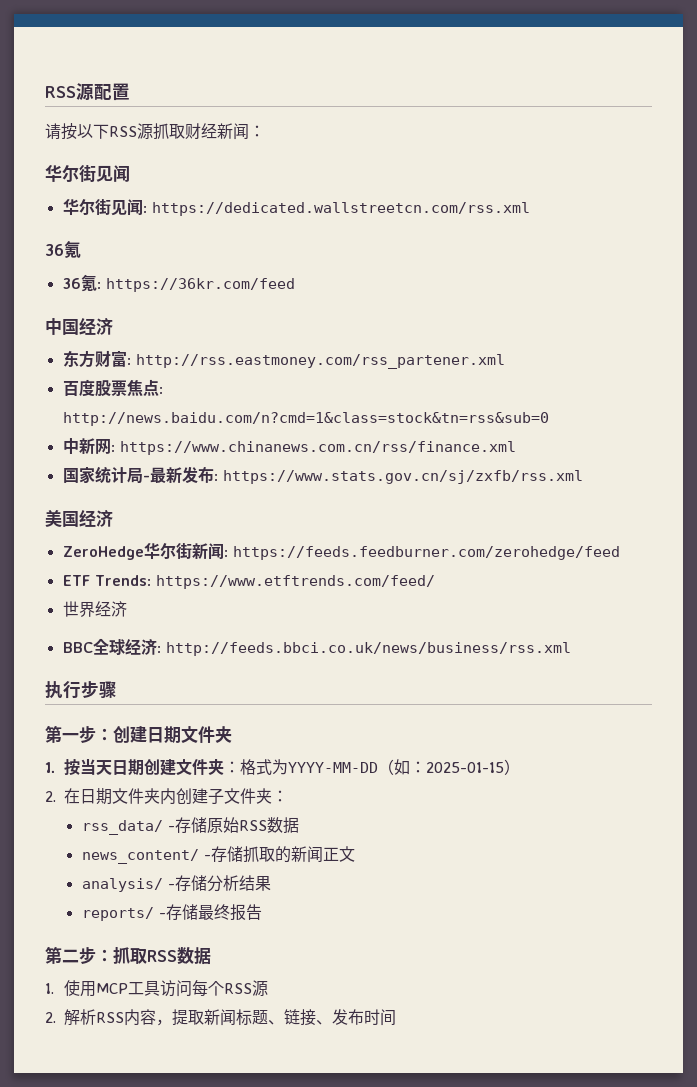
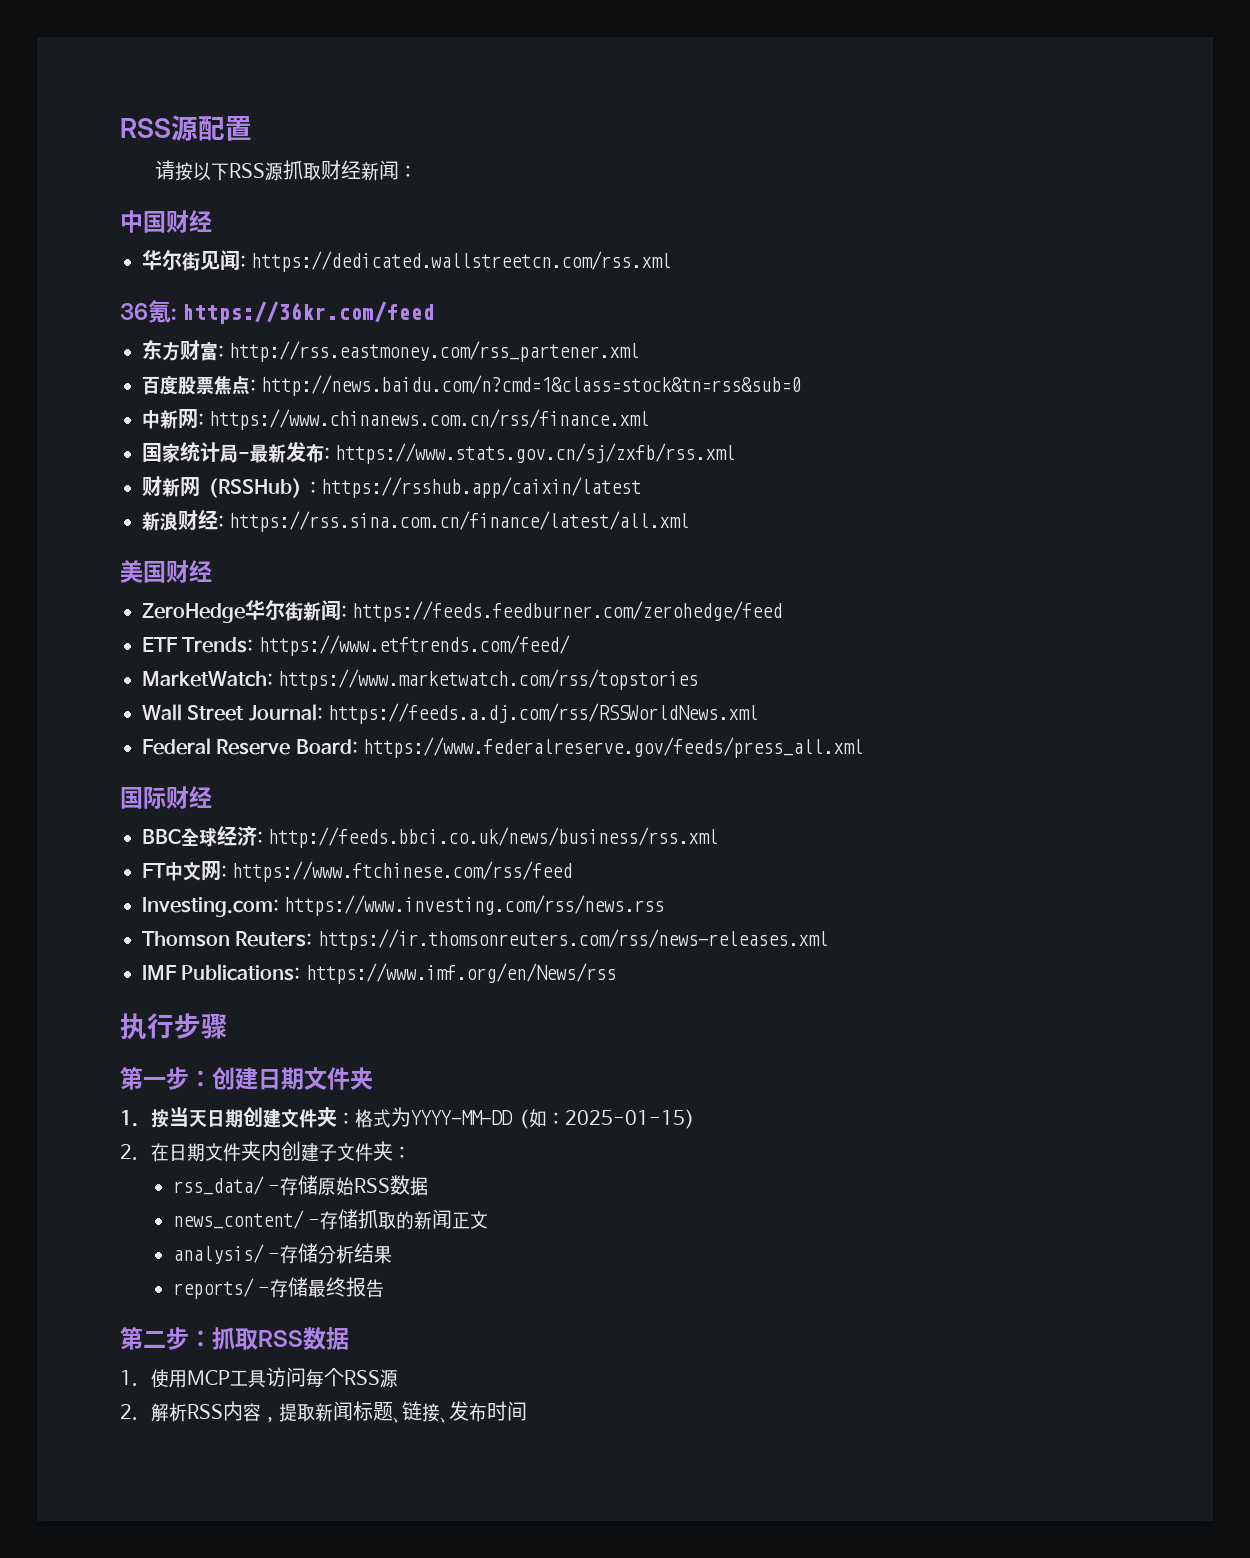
  请按以下RSS源抓取财经新闻：
- 华尔街见闻
+ 中国财经
  华尔街见闻: https://dedicated.wallstreetcn.com/rss.xml
- 36氪
- 中国经济
+ 财新网（RSSHub）: https://rsshub.app/caixin/latest
+ 新浪财经: https://rss.sina.com.cn/finance/latest/all.xml
- 美国经济
+ 美国财经
- 世界经济
+ MarketWatch: https://www.marketwatch.com/rss/topstories
+ Wall Street Journal: https://feeds.a.dj.com/rss/RSSWorldNews.xml
+ Federal Reserve Board: https://www.federalreserve.gov/feeds/press_all.xml
+ 国际财经
+ FT中文网: https://www.ftchinese.com/rss/feed
+ Investing.com: https://www.investing.com/rss/news.rss
+ Thomson Reuters: https://ir.thomsonreuters.com/rss/news-releases.xml
+ IMF Publications: https://www.imf.org/en/News/rss

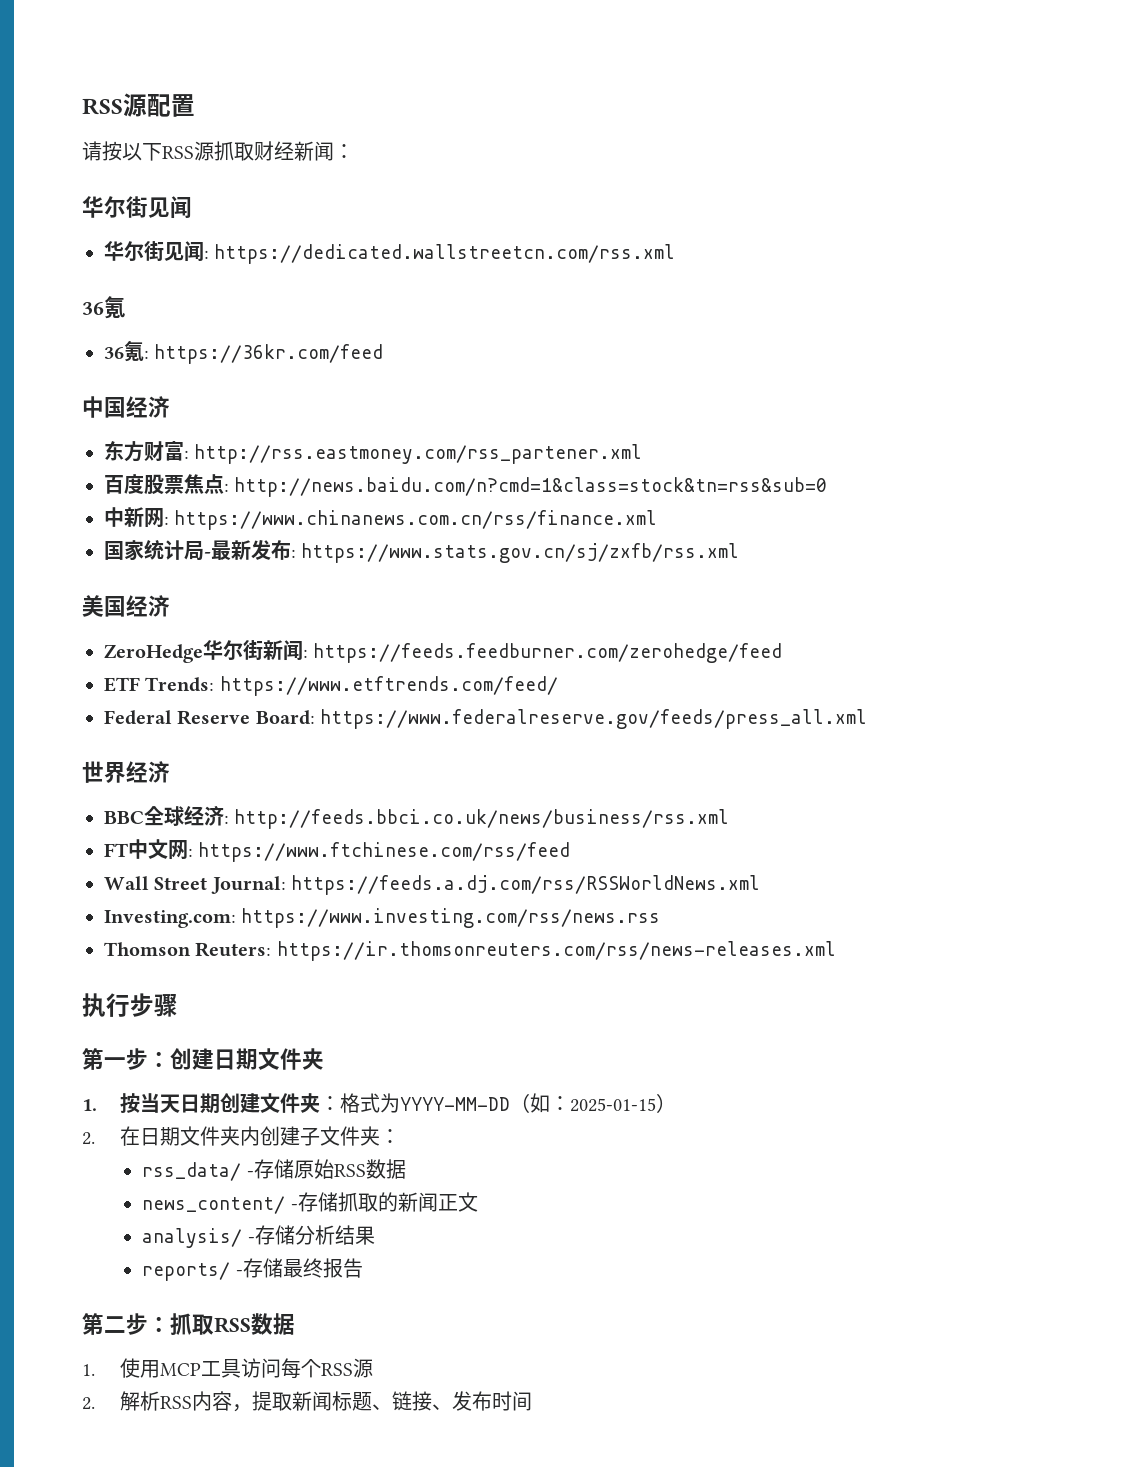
  请按以下RSS源抓取财经新闻：
- 中国财经
+ 华尔街见闻
  华尔街见闻: https://dedicated.wallstreetcn.com/rss.xml
+ 36氪
+ 中国经济
- 财新网（RSSHub）: https://rsshub.app/caixin/latest
- 新浪财经: https://rss.sina.com.cn/finance/latest/all.xml
- 美国财经
+ 美国经济
- MarketWatch: https://www.marketwatch.com/rss/topstories
- Wall Street Journal: https://feeds.a.dj.com/rss/RSSWorldNews.xml
- 国际财经
+ 世界经济
+ Wall Street Journal: https://feeds.a.dj.com/rss/RSSWorldNews.xml
- IMF Publications: https://www.imf.org/en/News/rss

